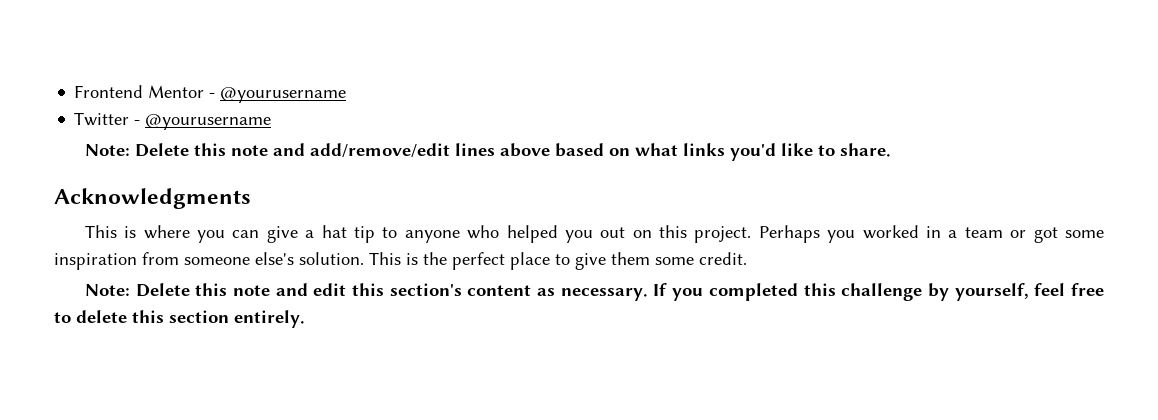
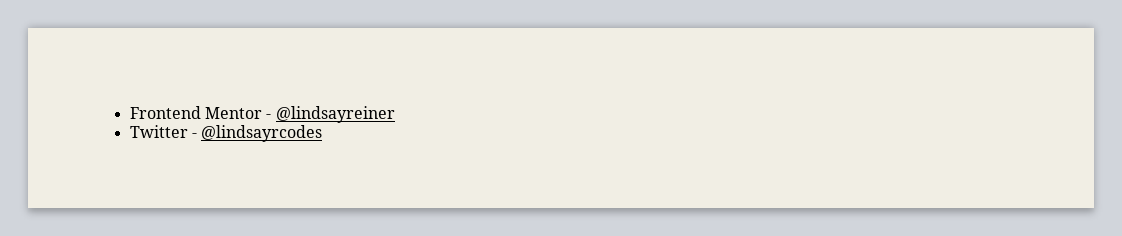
- Frontend Mentor - @yourusername
+ Frontend Mentor - @lindsayreiner
- Twitter - @yourusername
- Note: Delete this note and add/remove/edit lines above based on what links you'd like to share.
- Acknowledgments
- This is where you can give a hat tip to anyone who helped you out on this project. Perhaps you worked in a team or got some inspiration from someone else's solution. This is the perfect place to give them some credit.
- Note: Delete this note and edit this section's content as necessary. If you completed this challenge by yourself, feel free to delete this section entirely.
+ Twitter - @lindsayrcodes

